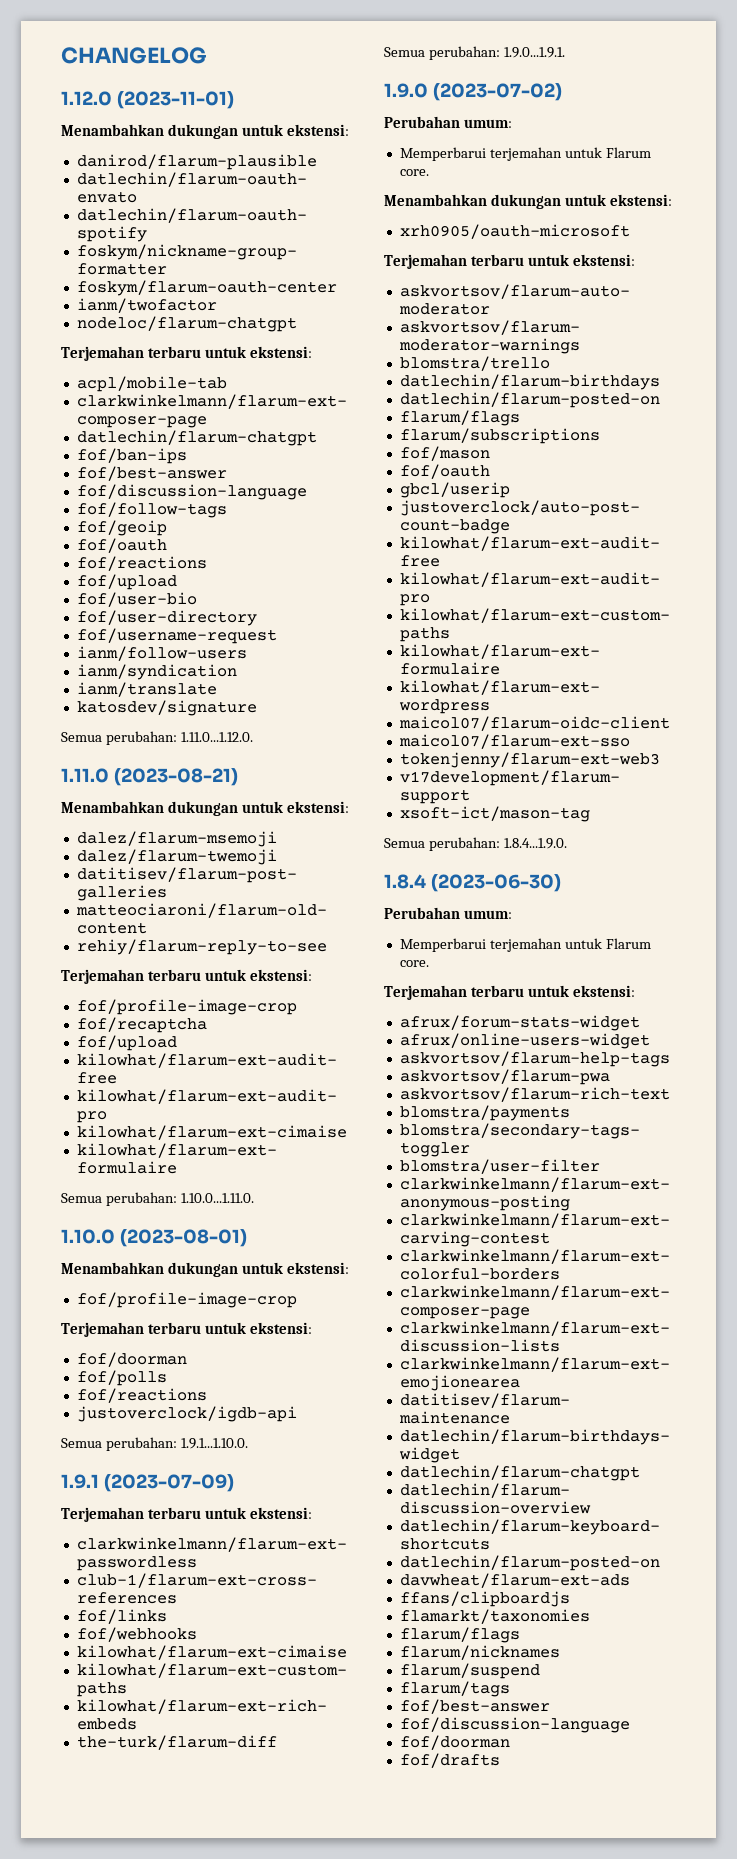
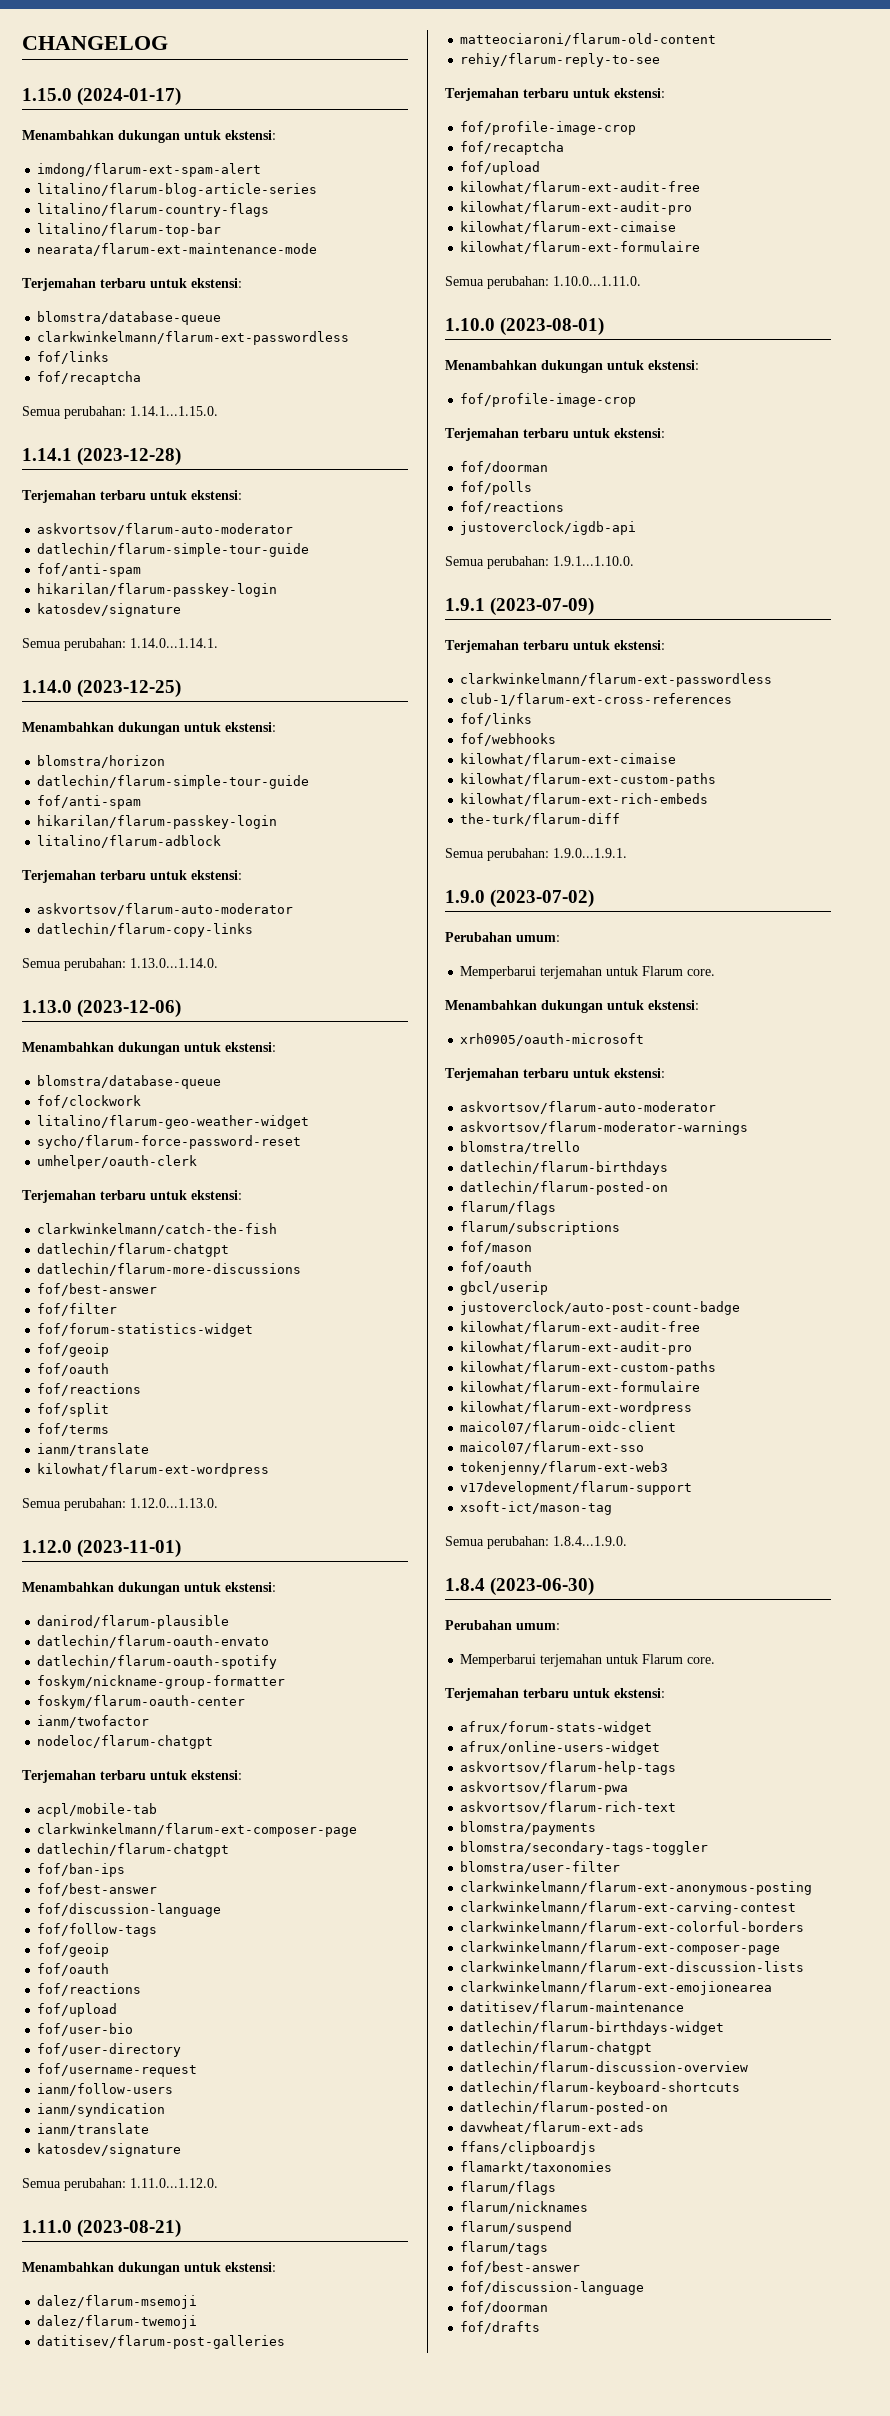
+ 1.15.0 (2024-01-17)
+ Menambahkan dukungan untuk ekstensi:
+ imdong/flarum-ext-spam-alert
+ litalino/flarum-blog-article-series
+ litalino/flarum-country-flags
+ litalino/flarum-top-bar
+ nearata/flarum-ext-maintenance-mode
+ Terjemahan terbaru untuk ekstensi:
+ blomstra/database-queue
+ clarkwinkelmann/flarum-ext-passwordless
+ fof/links
+ fof/recaptcha
+ Semua perubahan: 1.14.1...1.15.0.
+ 1.14.1 (2023-12-28)
+ Terjemahan terbaru untuk ekstensi:
+ askvortsov/flarum-auto-moderator
+ datlechin/flarum-simple-tour-guide
+ fof/anti-spam
+ hikarilan/flarum-passkey-login
+ katosdev/signature
+ Semua perubahan: 1.14.0...1.14.1.
+ 1.14.0 (2023-12-25)
+ Menambahkan dukungan untuk ekstensi:
+ blomstra/horizon
+ datlechin/flarum-simple-tour-guide
+ fof/anti-spam
+ hikarilan/flarum-passkey-login
+ litalino/flarum-adblock
+ Terjemahan terbaru untuk ekstensi:
+ askvortsov/flarum-auto-moderator
+ datlechin/flarum-copy-links
+ Semua perubahan: 1.13.0...1.14.0.
+ 1.13.0 (2023-12-06)
+ Menambahkan dukungan untuk ekstensi:
+ blomstra/database-queue
+ fof/clockwork
+ litalino/flarum-geo-weather-widget
+ sycho/flarum-force-password-reset
+ umhelper/oauth-clerk
+ Terjemahan terbaru untuk ekstensi:
+ clarkwinkelmann/catch-the-fish
+ datlechin/flarum-chatgpt
+ datlechin/flarum-more-discussions
+ fof/best-answer
+ fof/filter
+ fof/forum-statistics-widget
+ fof/geoip
+ fof/oauth
+ fof/reactions
+ fof/split
+ fof/terms
+ ianm/translate
+ kilowhat/flarum-ext-wordpress
+ Semua perubahan: 1.12.0...1.13.0.

